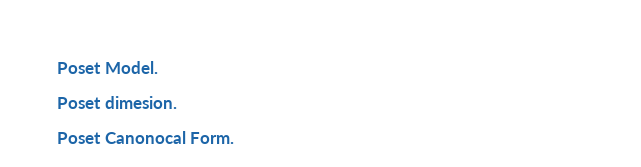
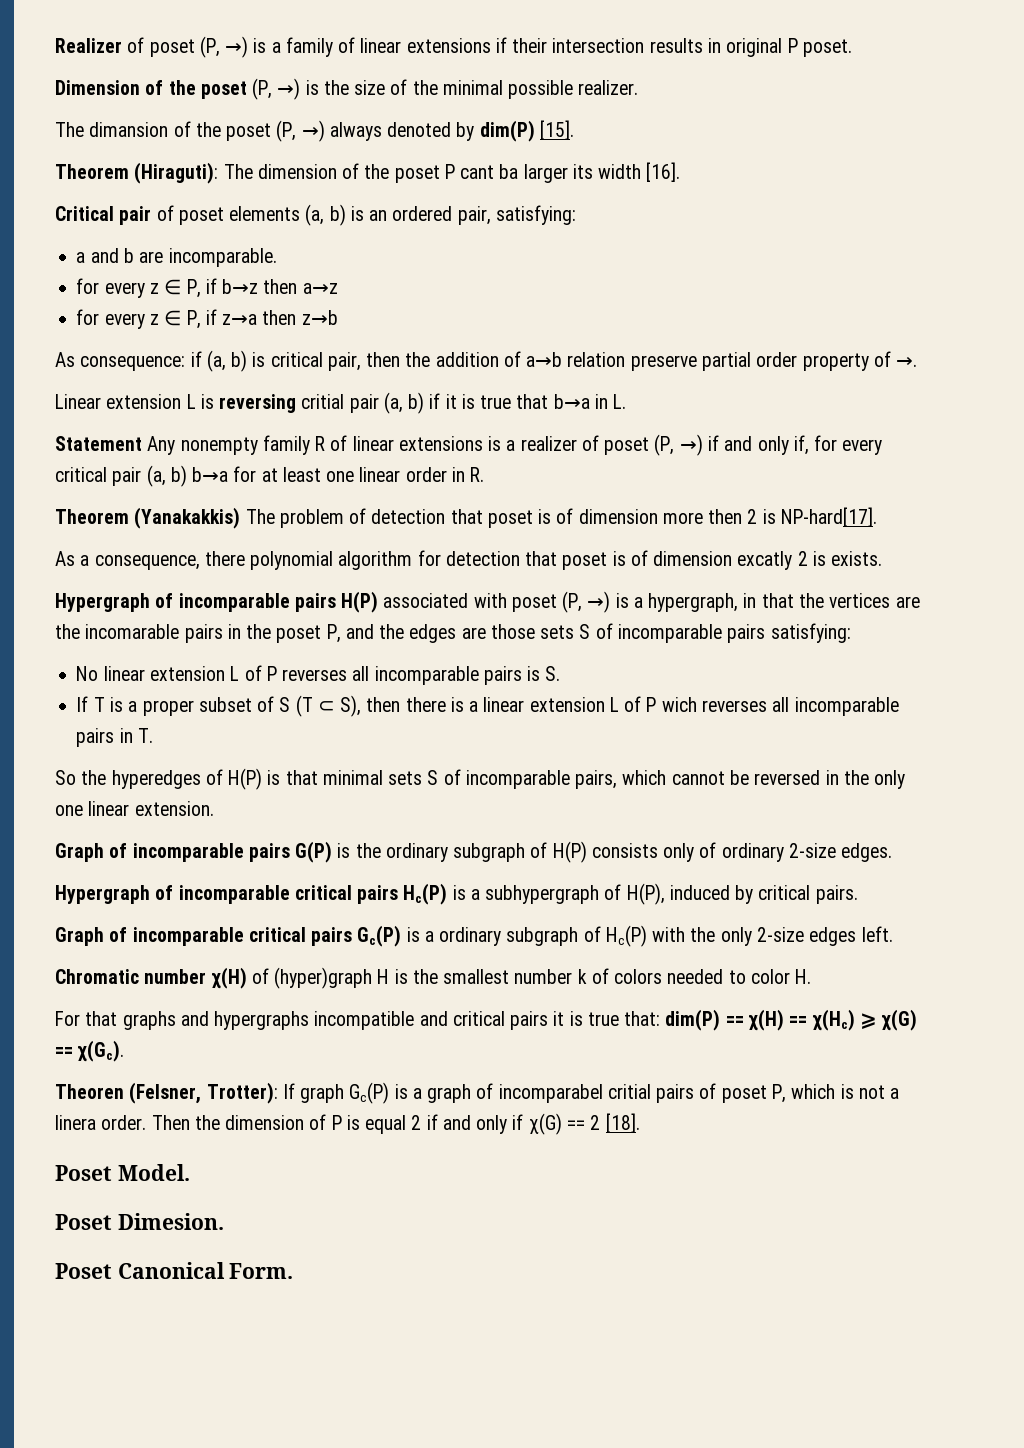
+ Realizer of poset (P, →) is a family of linear extensions if their intersection results in original P poset.
+ Dimension of the poset (P, →) is the size of the minimal possible realizer.
+ The dimansion of the poset (P, →) always denoted by dim(P) [15].
+ Theorem (Hiraguti): The dimension of the poset P cant ba larger its width [16].
+ Critical pair of poset elements (a, b) is an ordered pair, satisfying:
+ a and b are incomparable.
+ for every z ∈ P, if b→z then a→z
+ for every z ∈ P, if z→a then z→b
+ As consequence: if (a, b) is critical pair, then the addition of a→b relation preserve partial order property of →.
+ Linear extension L is reversing critial pair (a, b) if it is true that b→a in L.
+ Statement Any nonempty family R of linear extensions is a realizer of poset (P, →) if and only if, for every critical pair (a, b) b→a for at least one linear order in R.
+ Theorem (Yanakakkis) The problem of detection that poset is of dimension more then 2 is NP-hard[17].
+ As a consequence, there polynomial algorithm for detection that poset is of dimension excatly 2 is exists.
+ Hypergraph of incomparable pairs H(P) associated with poset (P, →) is a hypergraph, in that the vertices are the incomarable pairs in the poset P, and the edges are those sets S of incomparable pairs satisfying:
+ No linear extension L of P reverses all incomparable pairs is S.
+ If T is a proper subset of S (T ⊂ S), then there is a linear extension L of P wich reverses all incomparable pairs in T.
+ So the hyperedges of H(P) is that minimal sets S of incomparable pairs, which cannot be reversed in the only one linear extension.
+ Graph of incomparable pairs G(P) is the ordinary subgraph of H(P) consists only of ordinary 2-size edges.
+ Hypergraph of incomparable critical pairs Hc(P) is a subhypergraph of H(P), induced by critical pairs.
+ Graph of incomparable critical pairs Gc(P) is a ordinary subgraph of Hc(P) with the only 2-size edges left.
+ Chromatic number χ(H) of (hyper)graph H is the smallest number k of colors needed to color H.
+ For that graphs and hypergraphs incompatible and critical pairs it is true that: dim(P) == χ(H) == χ(Hc) ⩾ χ(G) == χ(Gc).
+ Theoren (Felsner, Trotter): If graph Gc(P) is a graph of incomparabel critial pairs of poset P, which is not a linera order. Then the dimension of P is equal 2 if and only if χ(G) == 2 [18].
- Poset dimesion.
- Poset Сanonocal Form.
+ Poset Dimesion.
+ Poset Сanonical Form.

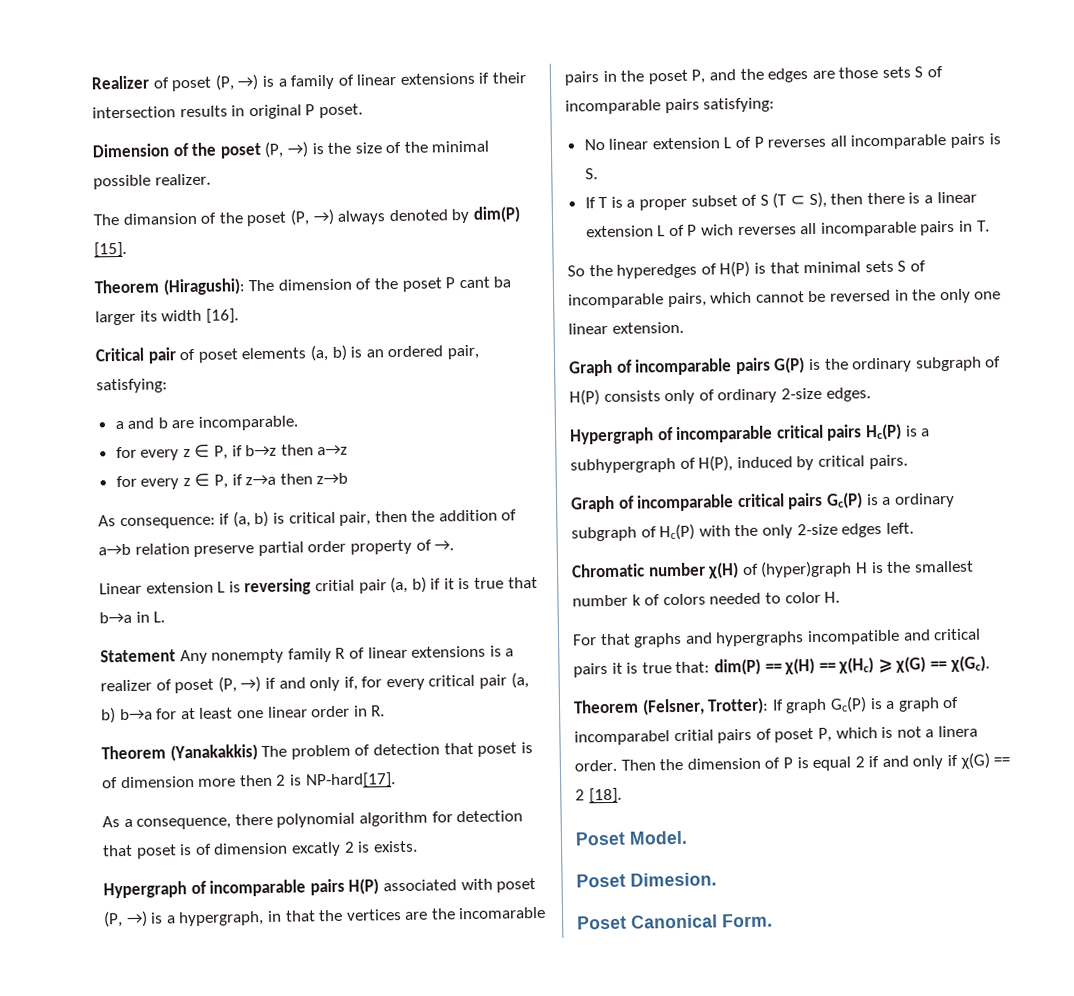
- Theorem (Hiraguti): The dimension of the poset P cant ba larger its width [16].
+ Theorem (Hiragushi): The dimension of the poset P cant ba larger its width [16].
- Theoren (Felsner, Trotter): If graph Gc(P) is a graph of incomparabel critial pairs of poset P, which is not a linera order.
+ Theorem (Felsner, Trotter): If graph Gc(P) is a graph of incomparabel critial pairs of poset P, which is not a linera order.

